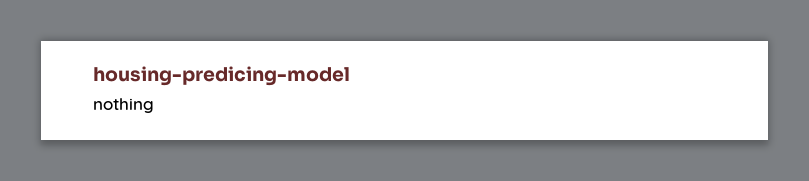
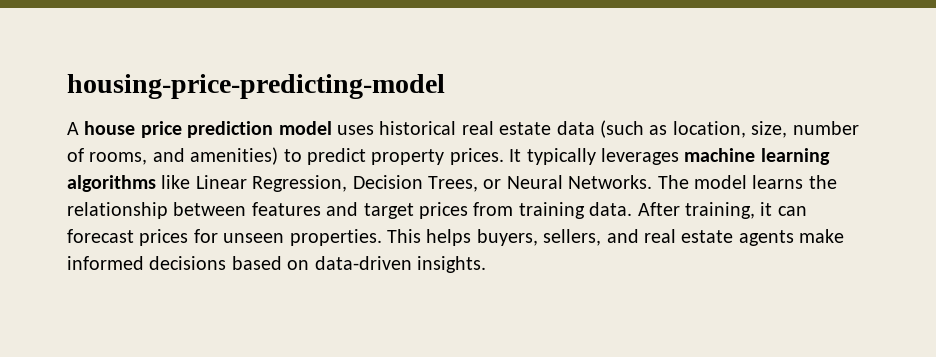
- housing-predicing-model
- nothing
+ housing-price-predicting-model
+ A house price prediction model uses historical real estate data (such as location, size, number of rooms, and amenities) to predict property prices. It typically leverages machine learning algorithms like Linear Regression, Decision Trees, or Neural Networks. The model learns the relationship between features and target prices from training data. After training, it can forecast prices for unseen properties. This helps buyers, sellers, and real estate agents make informed decisions based on data-driven insights.

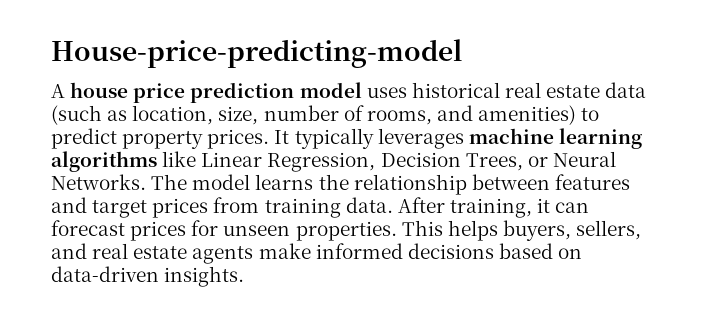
- housing-price-predicting-model
+ House-price-predicting-model

